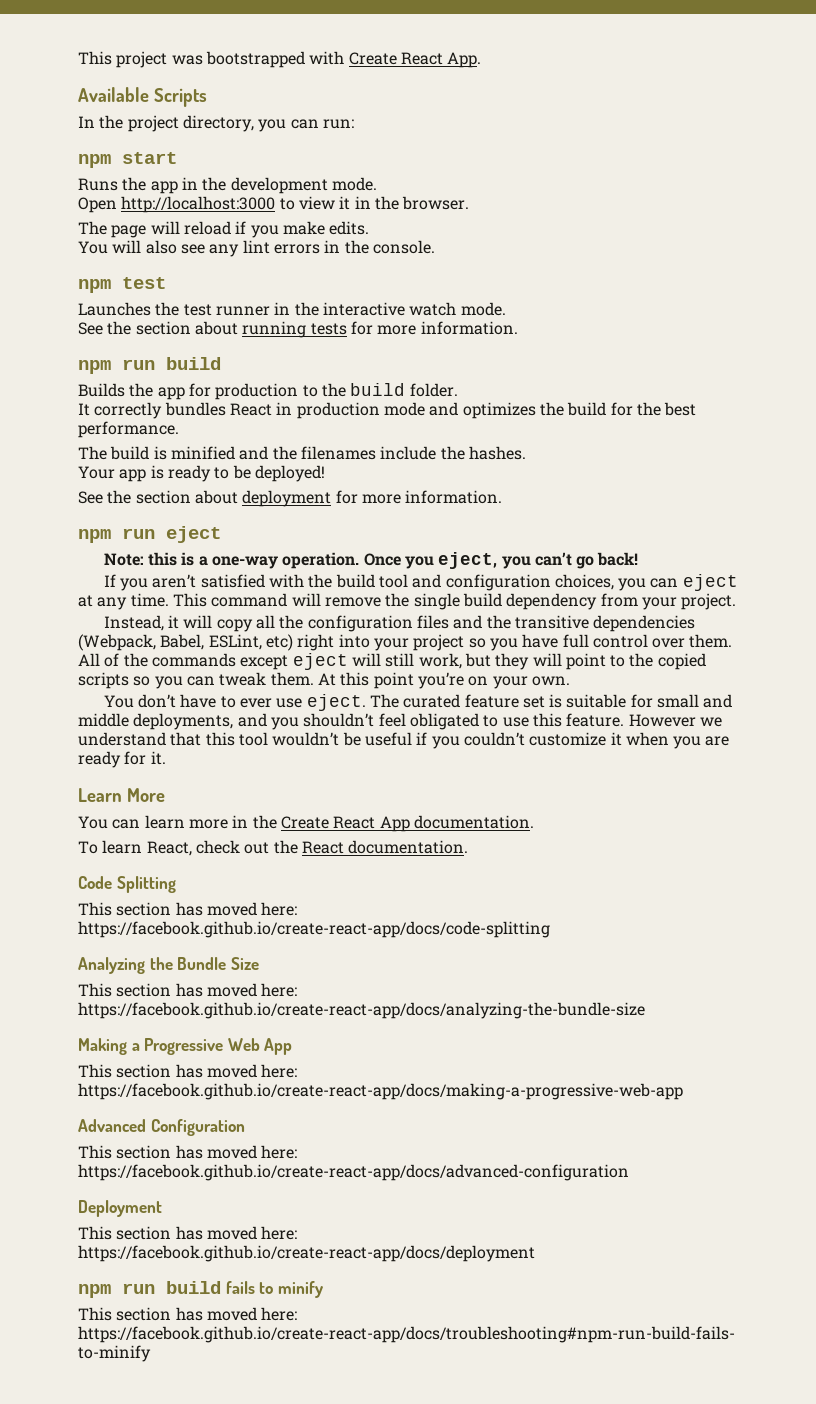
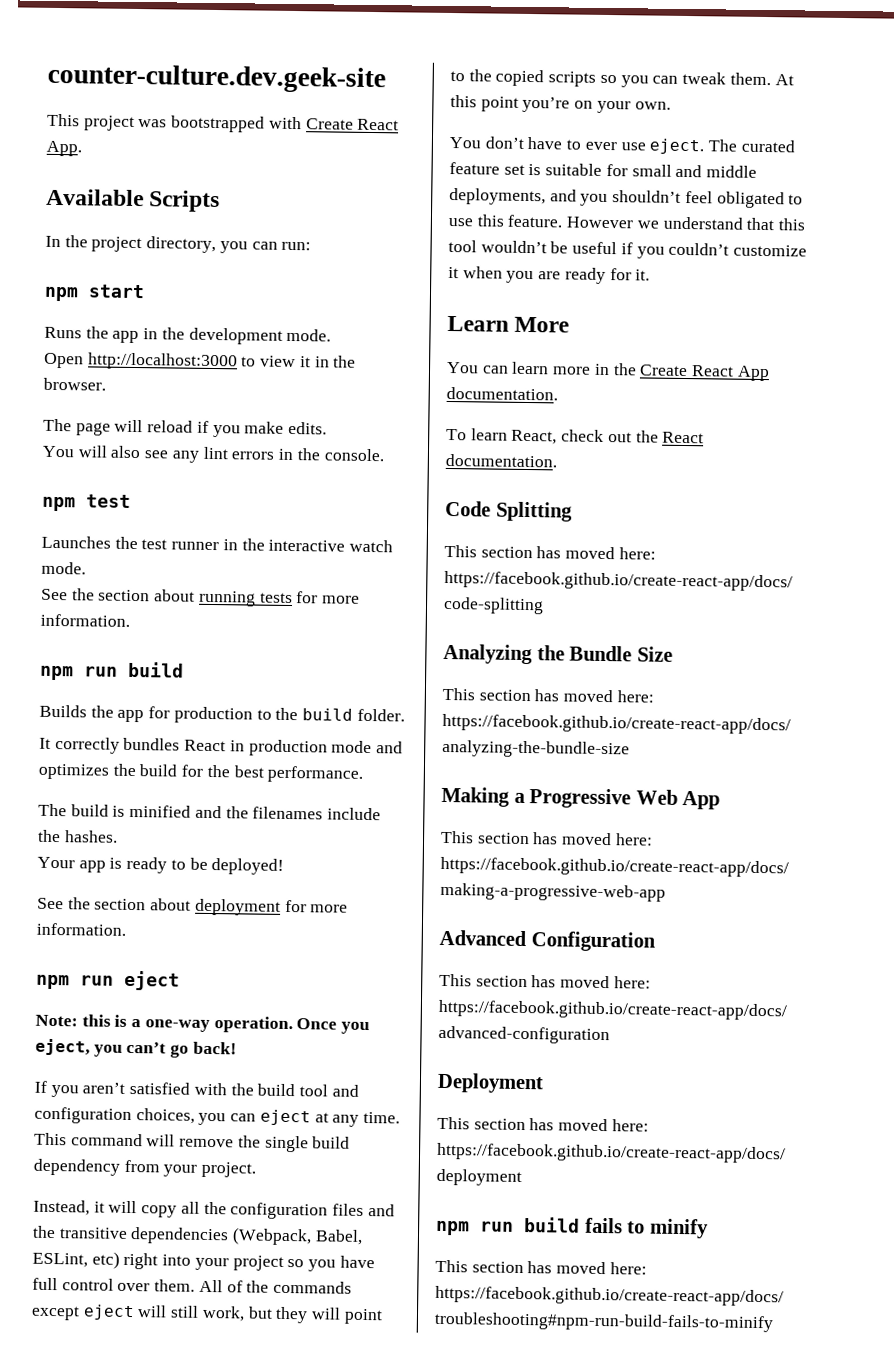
+ counter-culture.dev.geek-site

